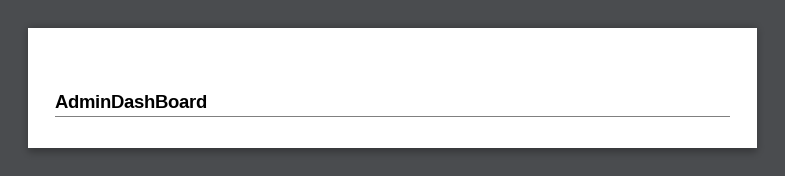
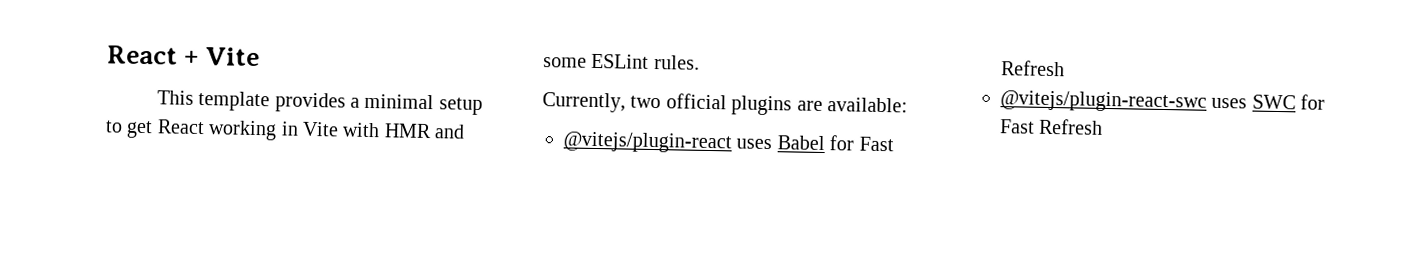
- AdminDashBoard
+ React + Vite
+ This template provides a minimal setup to get React working in Vite with HMR and some ESLint rules.
+ Currently, two official plugins are available:
+ @vitejs/plugin-react uses Babel for Fast Refresh
+ @vitejs/plugin-react-swc uses SWC for Fast Refresh

